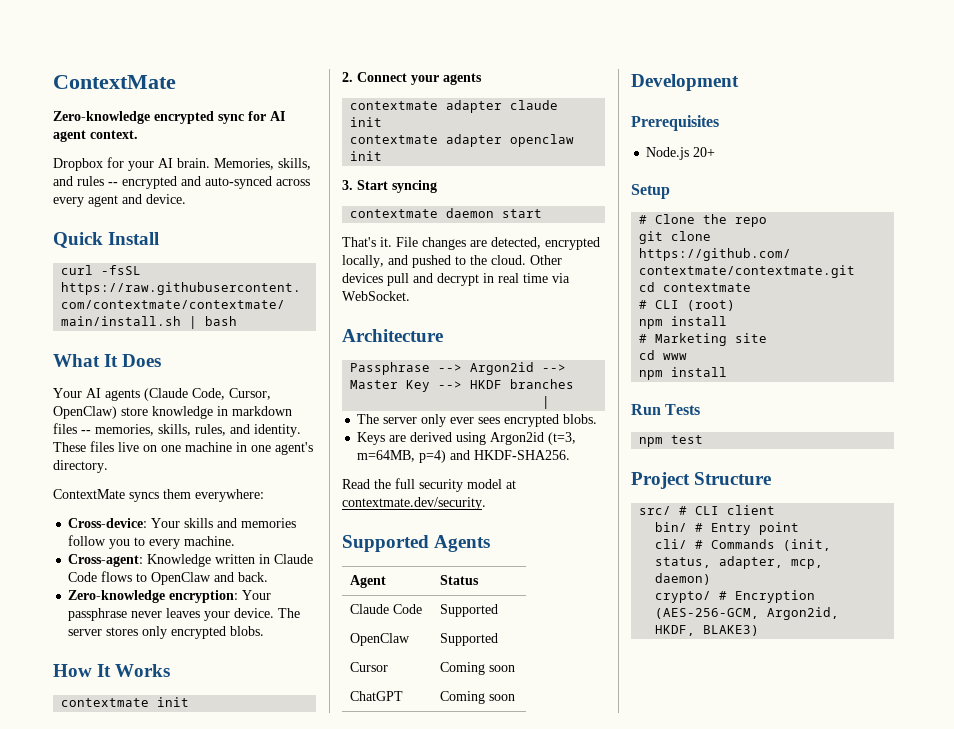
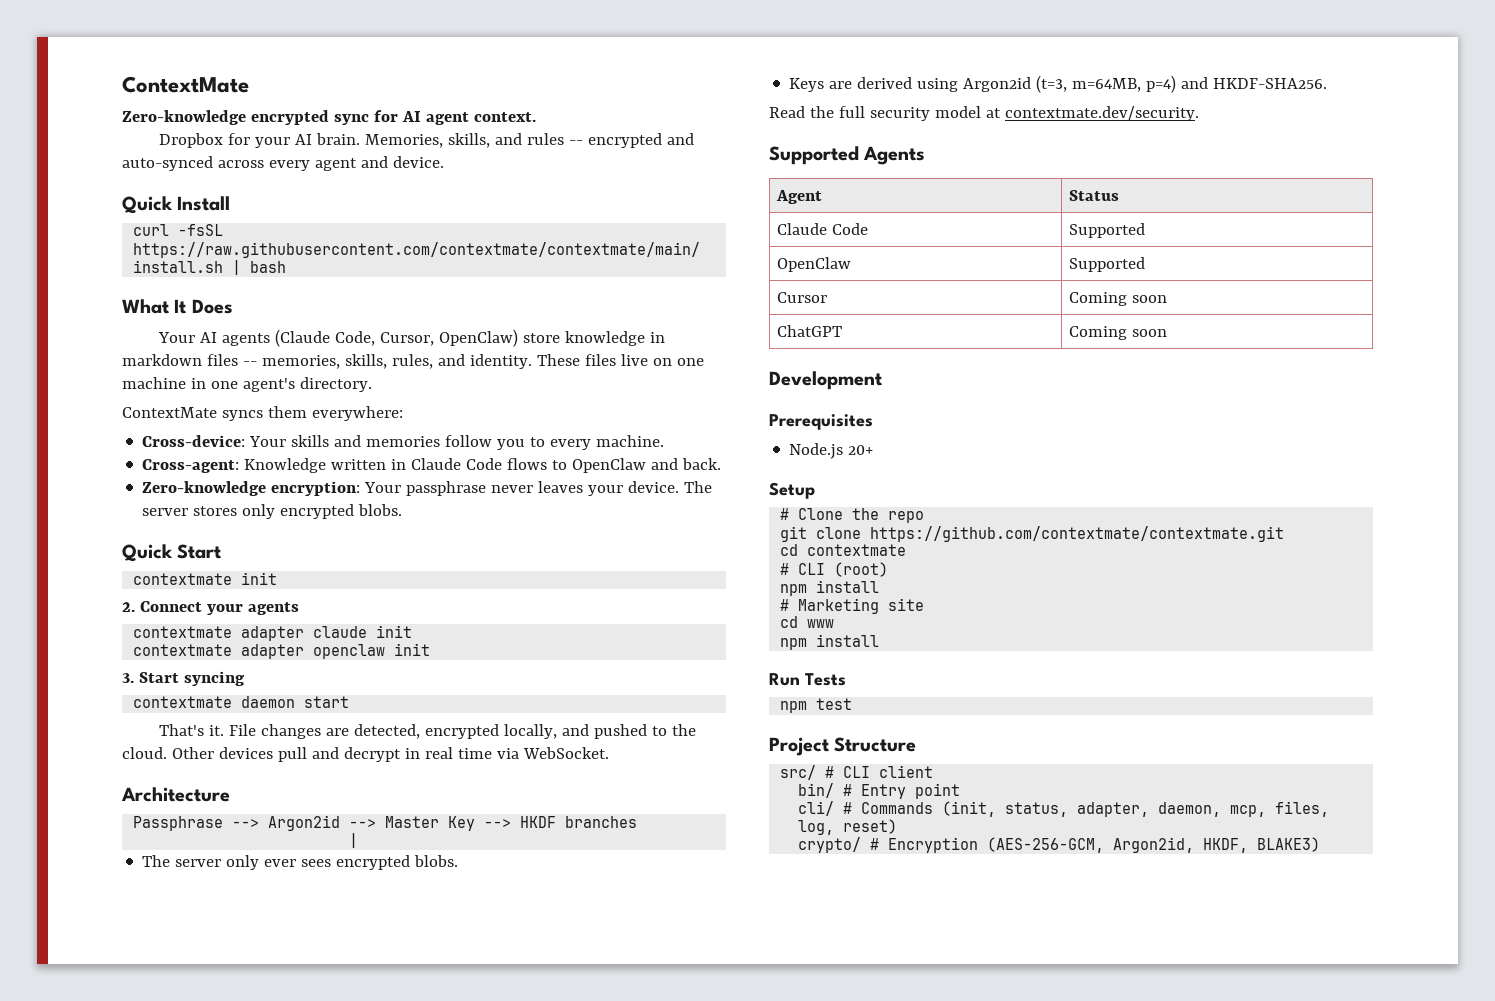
- How It Works
+ Quick Start
- cli/ # Commands (init, status, adapter, mcp, daemon)
+ cli/ # Commands (init, status, adapter, daemon, mcp, files, log, reset)

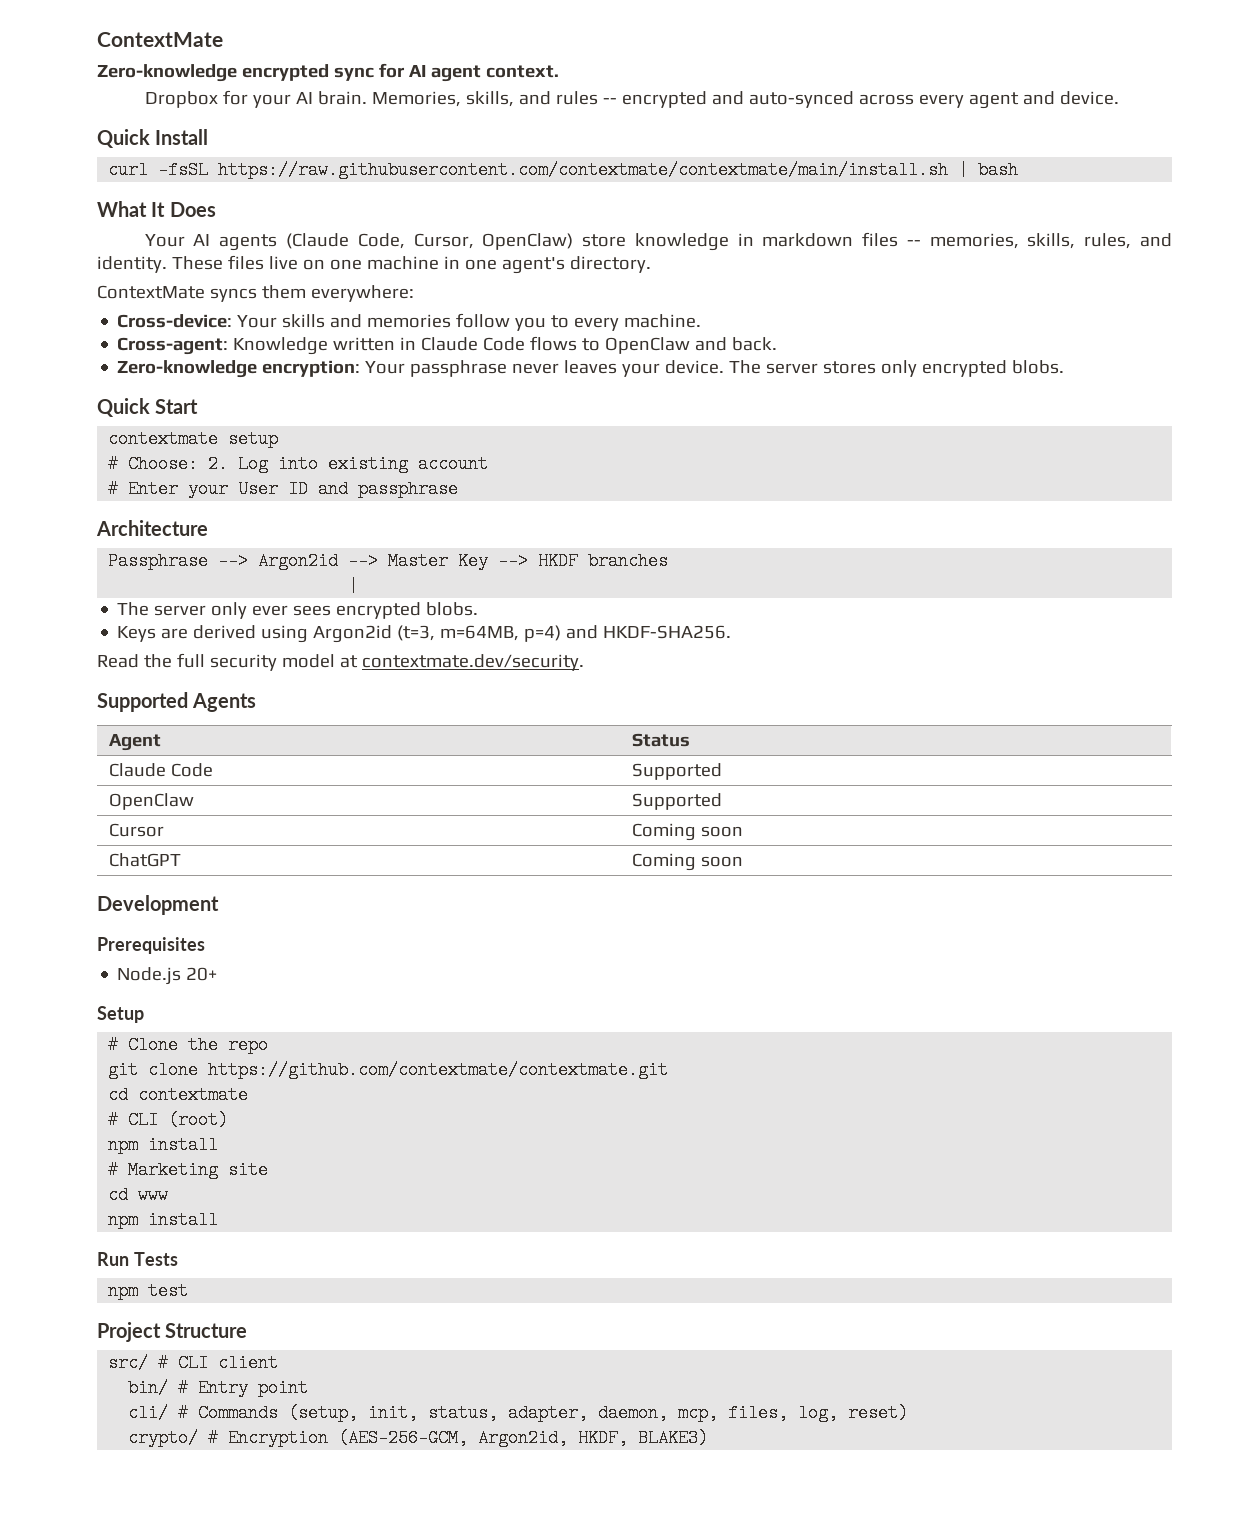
- contextmate init
- 2. Connect your agents
- contextmate adapter claude init
- contextmate adapter openclaw init
- 3. Start syncing
- contextmate daemon start
- That's it. File changes are detected, encrypted locally, and pushed to the cloud. Other devices pull and decrypt in real time via WebSocket.
+ contextmate setup
+ # Choose: 2. Log into existing account
+ # Enter your User ID and passphrase
- cli/ # Commands (init, status, adapter, daemon, mcp, files, log, reset)
+ cli/ # Commands (setup, init, status, adapter, daemon, mcp, files, log, reset)

